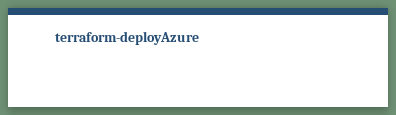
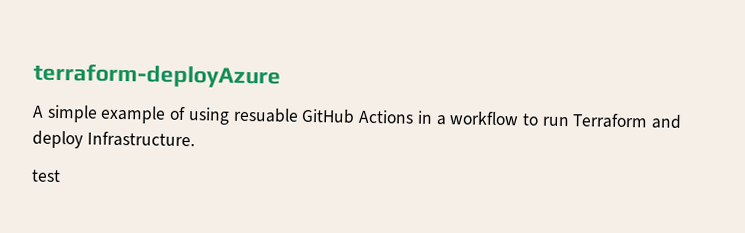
+ A simple example of using resuable GitHub Actions in a workflow to run Terraform and deploy Infrastructure.
+ test

